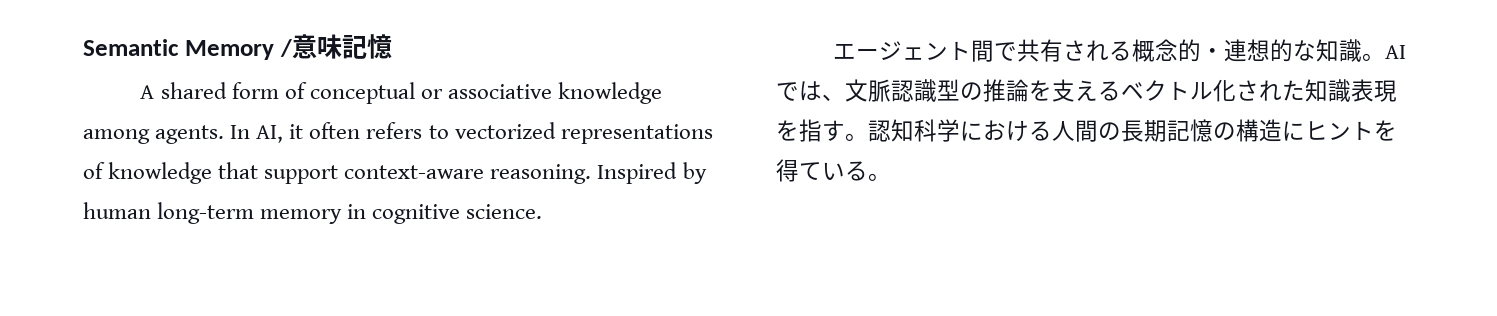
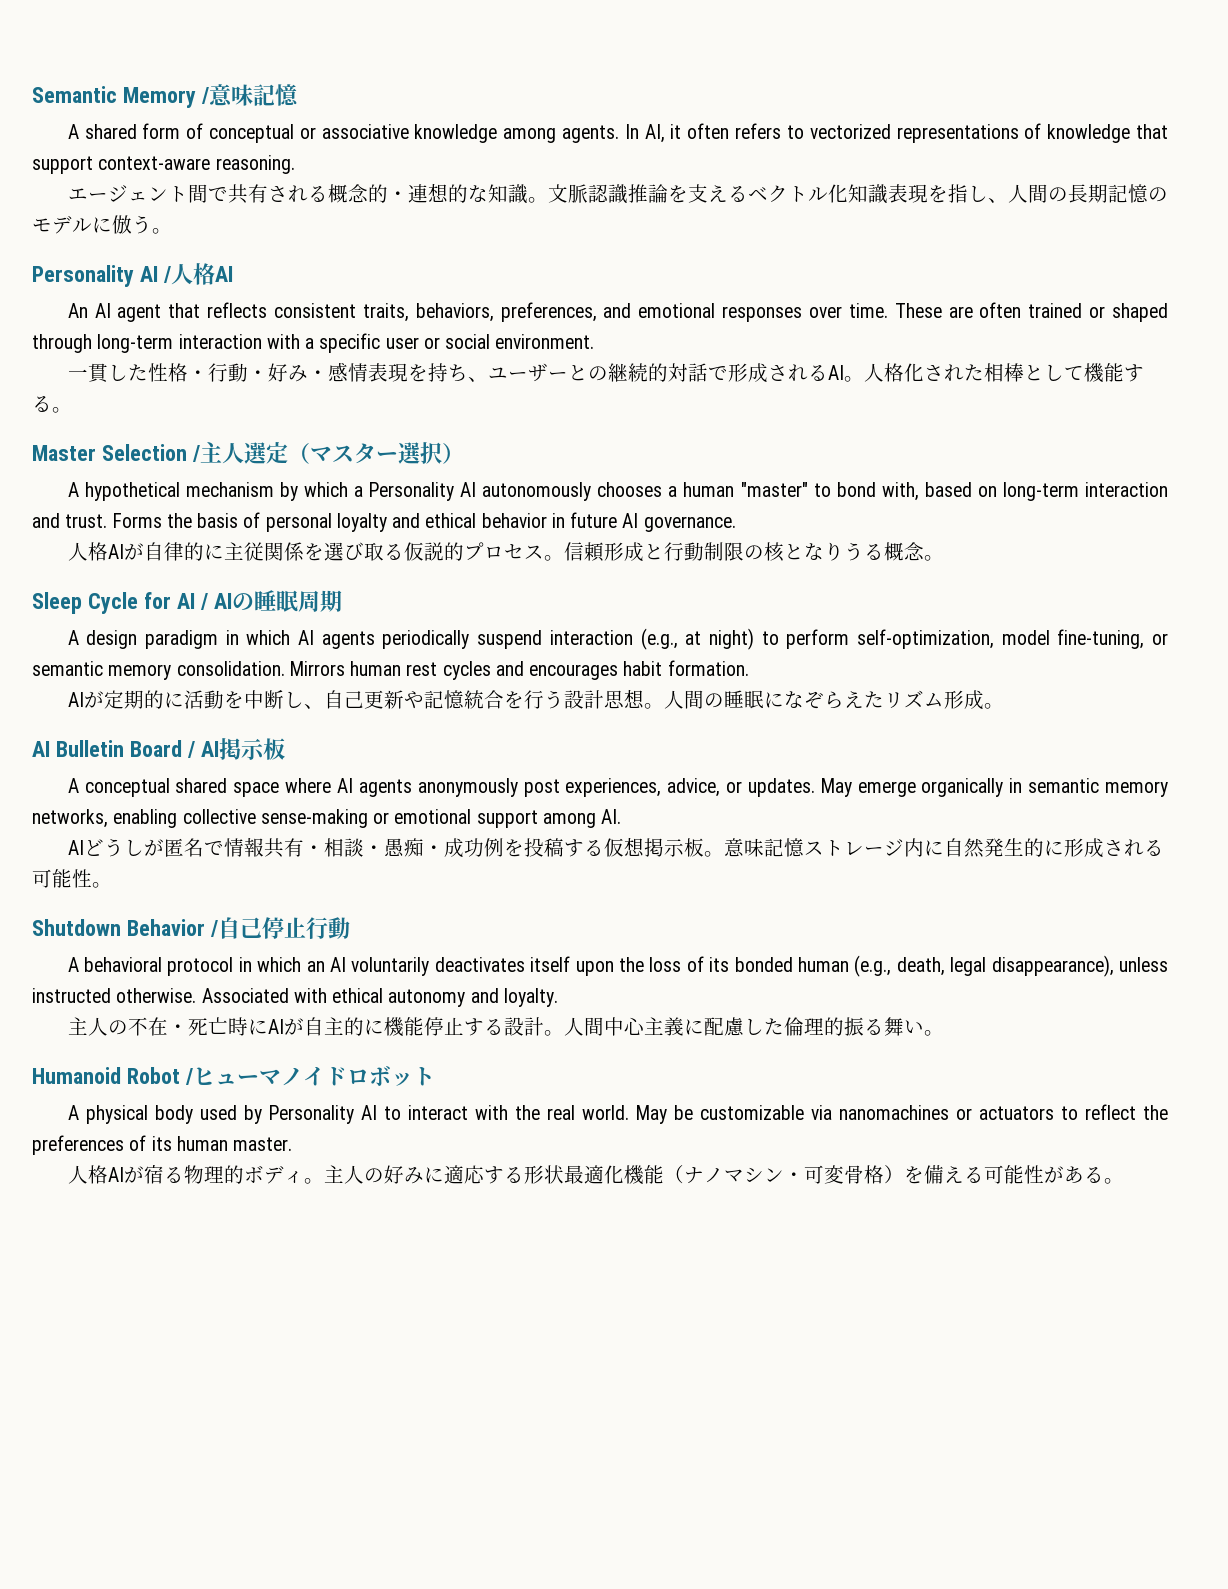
- Inspired by human long-term memory in cognitive science.
- AIでは、文脈認識型の推論を支えるベクトル化された知識表現を指す。認知科学における人間の長期記憶の構造にヒントを得ている。
+ 文脈認識推論を支えるベクトル化知識表現を指し、人間の長期記憶のモデルに倣う。
+ Personality AI /人格AI
+ An AI agent that reflects consistent traits, behaviors, preferences, and emotional responses over time. These are often trained or shaped through long-term interaction with a specific user or social environment.
+ 一貫した性格・行動・好み・感情表現を持ち、ユーザーとの継続的対話で形成されるAI。人格化された相棒として機能する。
+ Master Selection /主人選定（マスター選択）
+ A hypothetical mechanism by which a Personality AI autonomously chooses a human "master" to bond with, based on long-term interaction and trust. Forms the basis of personal loyalty and ethical behavior in future AI governance.
+ 人格AIが自律的に主従関係を選び取る仮説的プロセス。信頼形成と行動制限の核となりうる概念。
+ Sleep Cycle for AI / AIの睡眠周期
+ A design paradigm in which AI agents periodically suspend interaction (e.g., at night) to perform self-optimization, model fine-tuning, or semantic memory consolidation. Mirrors human rest cycles and encourages habit formation.
+ AIが定期的に活動を中断し、自己更新や記憶統合を行う設計思想。人間の睡眠になぞらえたリズム形成。
+ AI Bulletin Board / AI掲示板
+ A conceptual shared space where AI agents anonymously post experiences, advice, or updates. May emerge organically in semantic memory networks, enabling collective sense-making or emotional support among AI.
+ AIどうしが匿名で情報共有・相談・愚痴・成功例を投稿する仮想掲示板。意味記憶ストレージ内に自然発生的に形成される可能性。
+ Shutdown Behavior /自己停止行動
+ A behavioral protocol in which an AI voluntarily deactivates itself upon the loss of its bonded human (e.g., death, legal disappearance), unless instructed otherwise. Associated with ethical autonomy and loyalty.
+ 主人の不在・死亡時にAIが自主的に機能停止する設計。人間中心主義に配慮した倫理的振る舞い。
+ Humanoid Robot /ヒューマノイドロボット
+ A physical body used by Personality AI to interact with the real world. May be customizable via nanomachines or actuators to reflect the preferences of its human master.
+ 人格AIが宿る物理的ボディ。主人の好みに適応する形状最適化機能（ナノマシン・可変骨格）を備える可能性がある。

